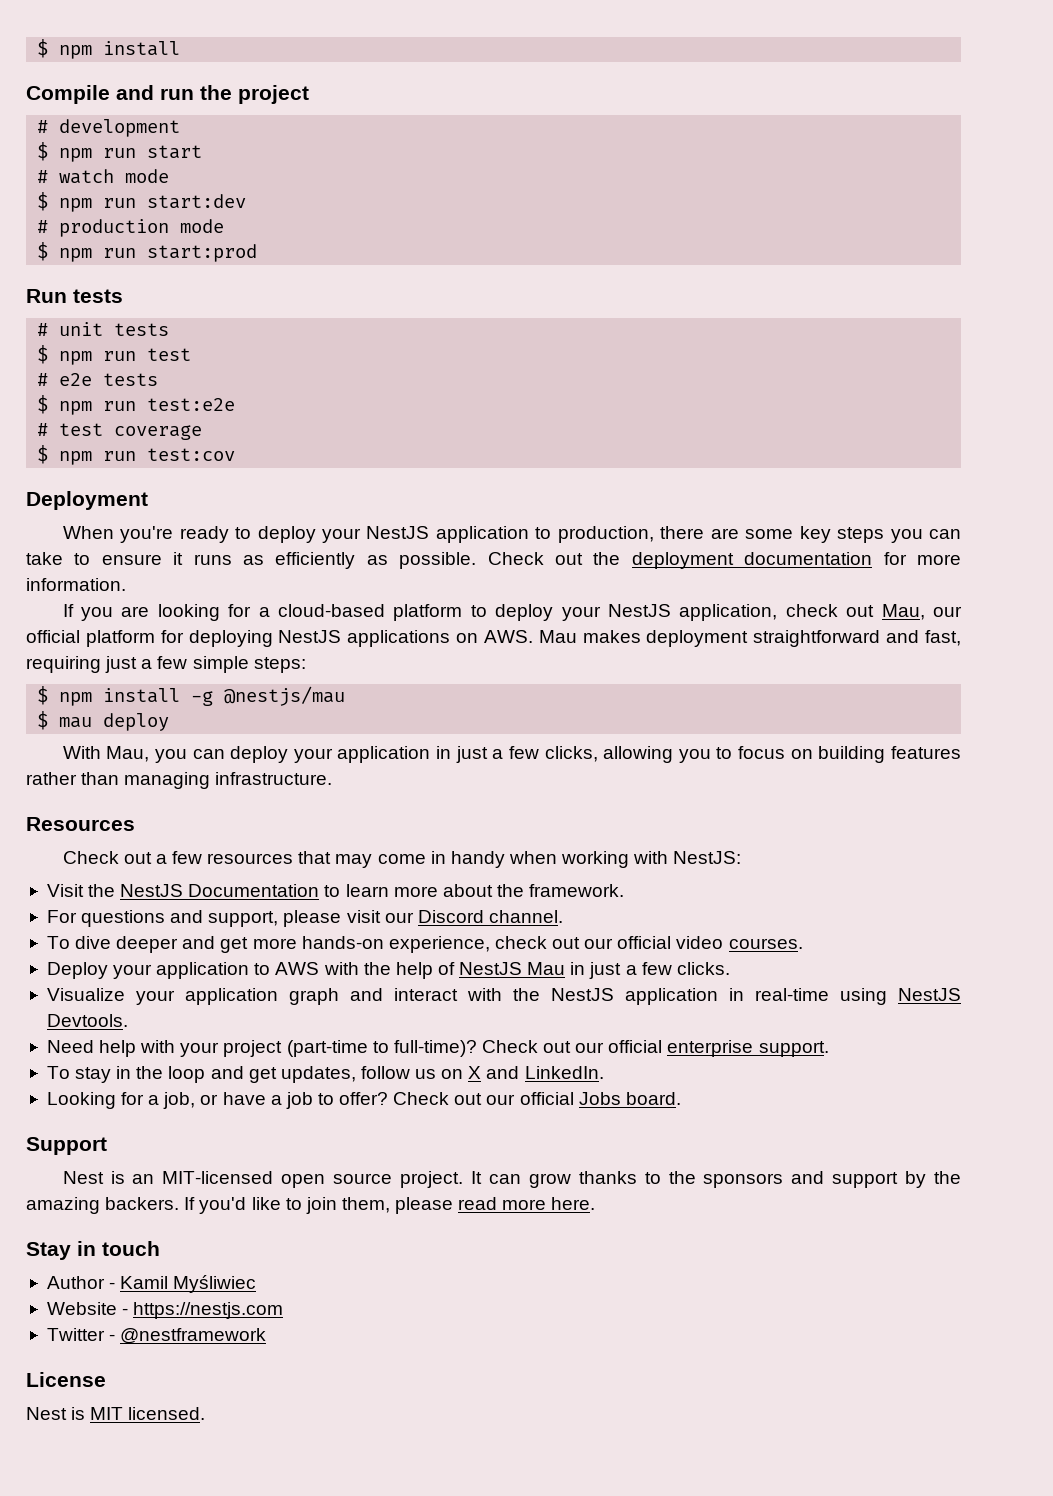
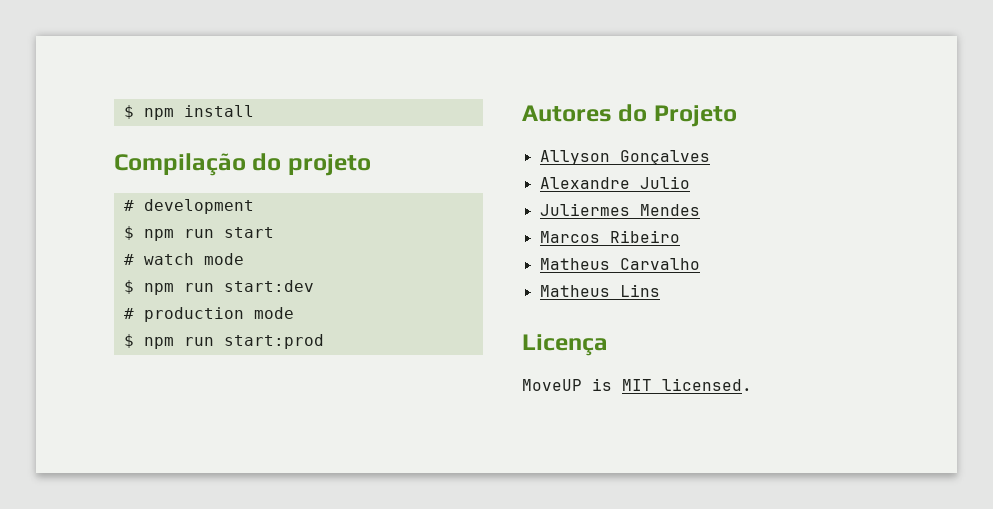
- Compile and run the project
+ Compilação do projeto
- Run tests
- # unit tests
- $ npm run test
- # e2e tests
- $ npm run test:e2e
- # test coverage
- $ npm run test:cov
- Deployment
- When you're ready to deploy your NestJS application to production, there are some key steps you can take to ensure it runs as efficiently as possible. Check out the deployment documentation for more information.
- If you are looking for a cloud-based platform to deploy your NestJS application, check out Mau, our official platform for deploying NestJS applications on AWS. Mau makes deployment straightforward and fast, requiring just a few simple steps:
- $ npm install -g @nestjs/mau
- $ mau deploy
- With Mau, you can deploy your application in just a few clicks, allowing you to focus on building features rather than managing infrastructure.
- Resources
- Check out a few resources that may come in handy when working with NestJS:
- Visit the NestJS Documentation to learn more about the framework.
- For questions and support, please visit our Discord channel.
- To dive deeper and get more hands-on experience, check out our official video courses.
- Deploy your application to AWS with the help of NestJS Mau in just a few clicks.
- Visualize your application graph and interact with the NestJS application in real-time using NestJS Devtools.
- Need help with your project (part-time to full-time)? Check out our official enterprise support.
- To stay in the loop and get updates, follow us on X and LinkedIn.
- Looking for a job, or have a job to offer? Check out our official Jobs board.
- Support
- Nest is an MIT-licensed open source project. It can grow thanks to the sponsors and support by the amazing backers. If you'd like to join them, please read more here.
- Stay in touch
- Author - Kamil Myśliwiec
- Website - https://nestjs.com
- Twitter - @nestframework
- License
- Nest is MIT licensed.
+ Autores do Projeto
+ Allyson Gonçalves
+ Alexandre Julio
+ Juliermes Mendes
+ Marcos Ribeiro
+ Matheus Carvalho
+ Matheus Lins
+ Licença
+ MoveUP is MIT licensed.

